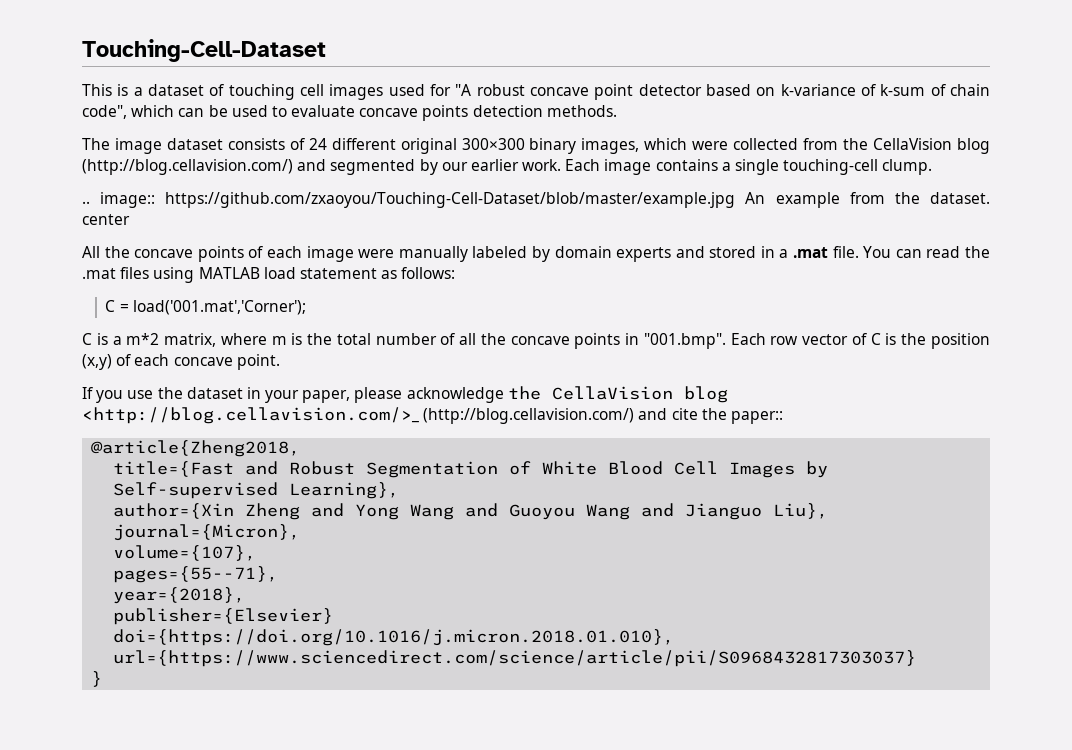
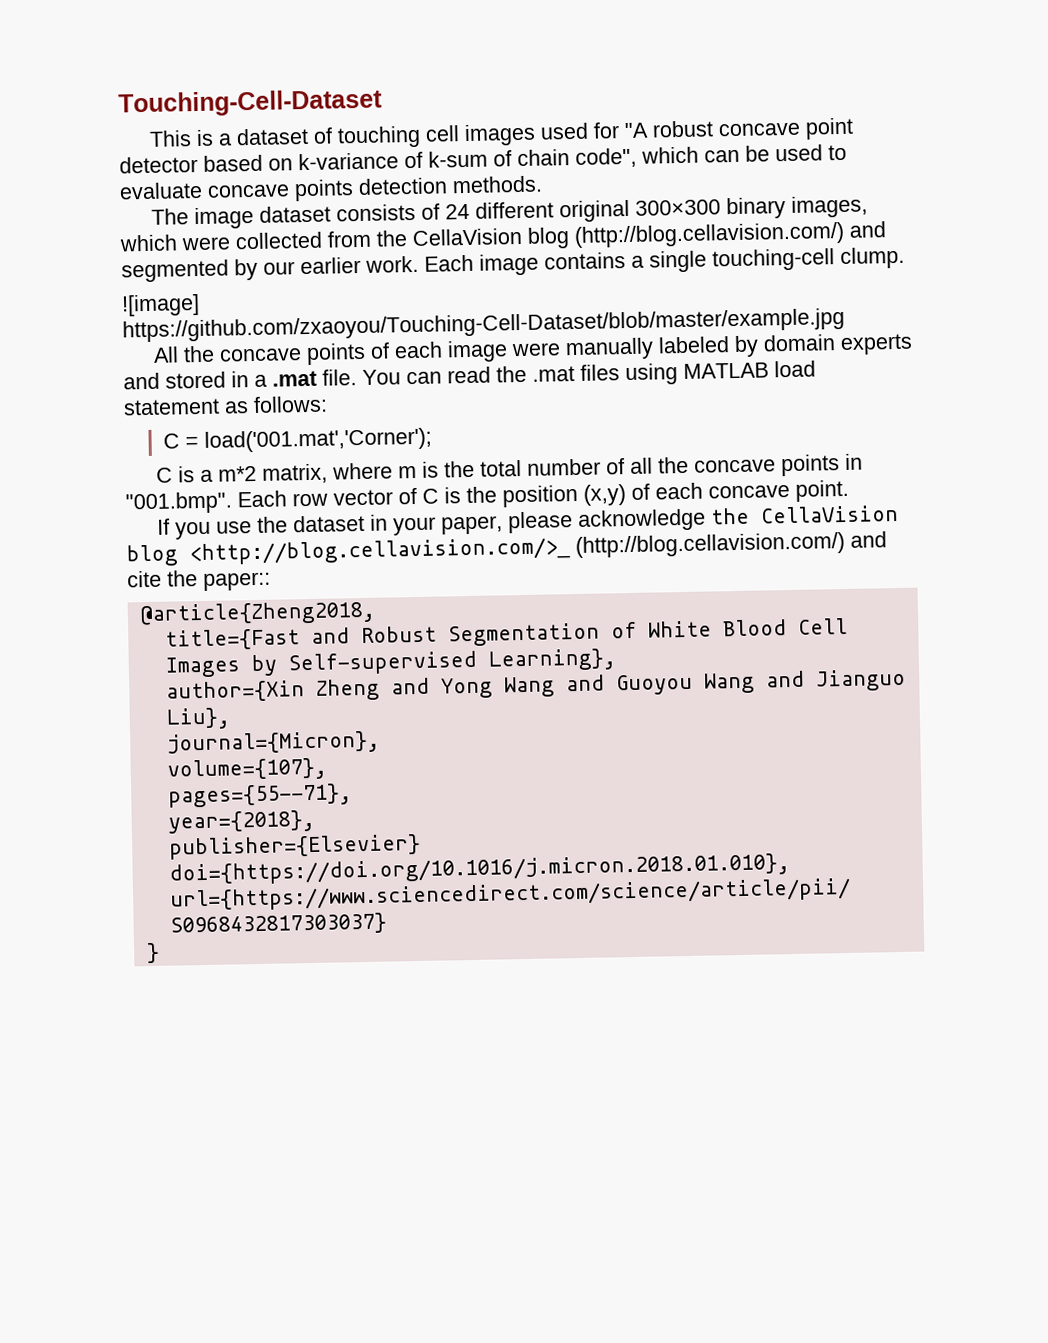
- .. image:: https://github.com/zxaoyou/Touching-Cell-Dataset/blob/master/example.jpg An example from the dataset. center
+ ![image] https://github.com/zxaoyou/Touching-Cell-Dataset/blob/master/example.jpg

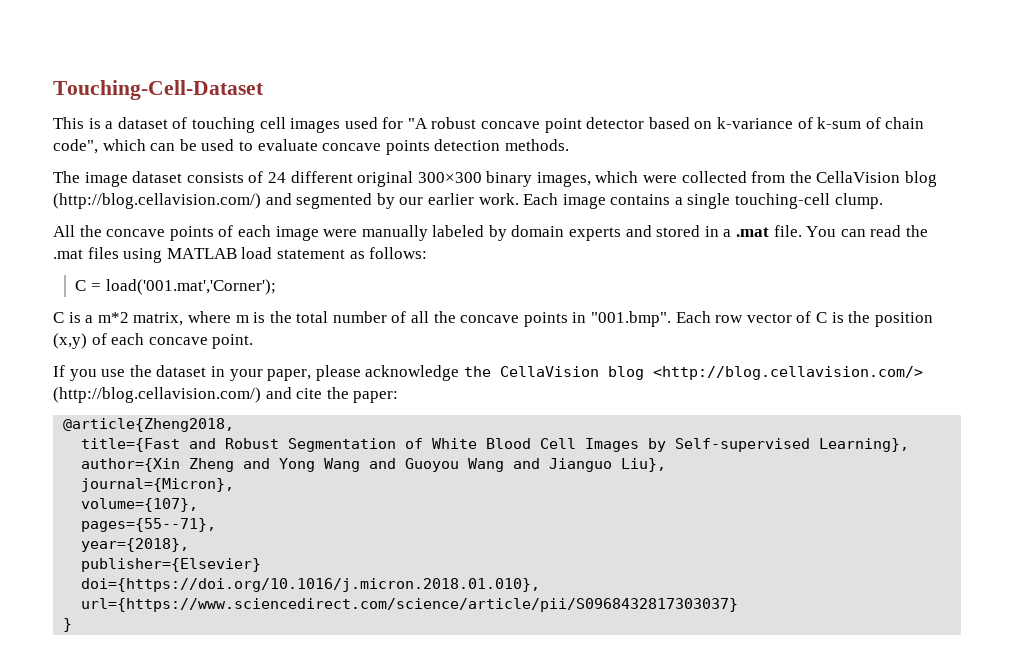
- ![image] https://github.com/zxaoyou/Touching-Cell-Dataset/blob/master/example.jpg
- If you use the dataset in your paper, please acknowledge the CellaVision blog <http://blog.cellavision.com/>_ (http://blog.cellavision.com/) and cite the paper::
+ If you use the dataset in your paper, please acknowledge the CellaVision blog <http://blog.cellavision.com/> (http://blog.cellavision.com/) and cite the paper:

